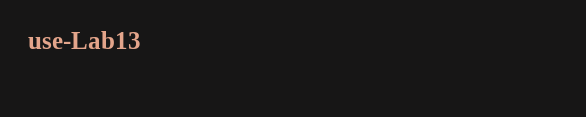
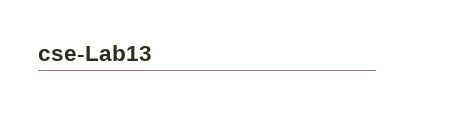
- use-Lab13
+ cse-Lab13

